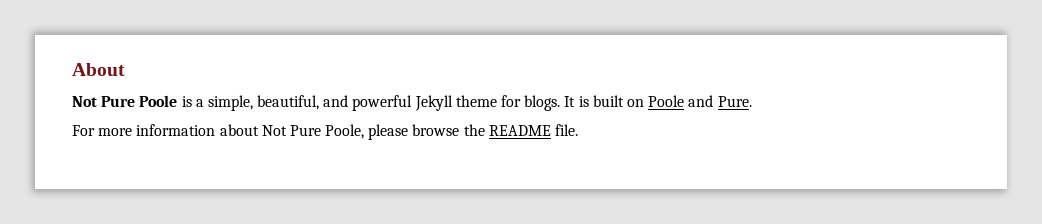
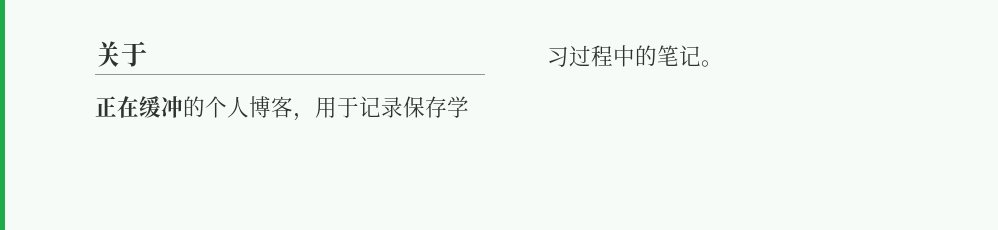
- About
- Not Pure Poole is a simple, beautiful, and powerful Jekyll theme for blogs. It is built on Poole and Pure.
- For more information about Not Pure Poole, please browse the README file.
+ 关于
+ 正在缓冲的个人博客，用于记录保存学习过程中的笔记。

